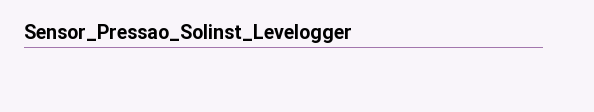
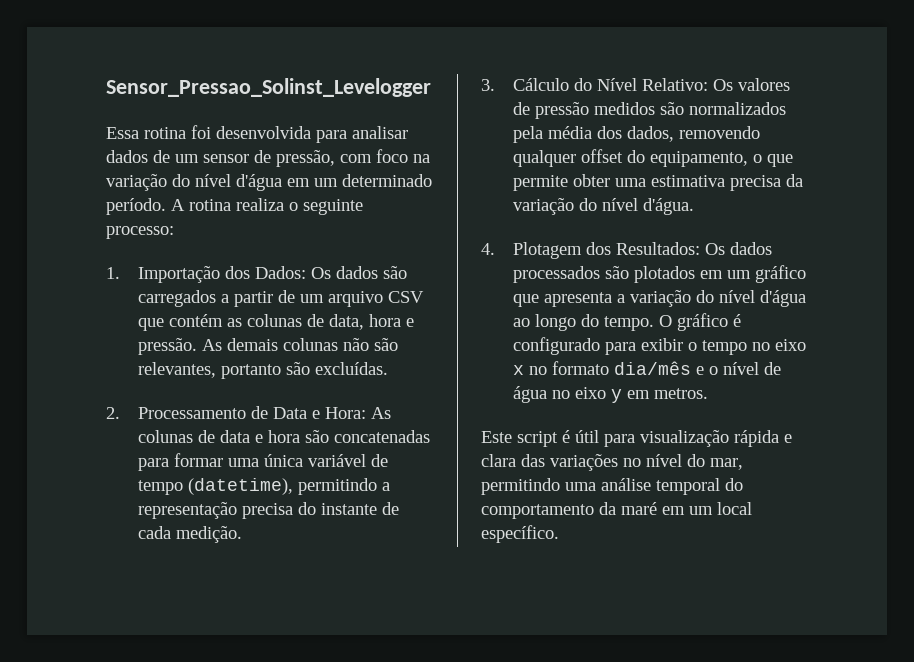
+ Essa rotina foi desenvolvida para analisar dados de um sensor de pressão, com foco na variação do nível d'água em um determinado período. A rotina realiza o seguinte processo:
+ 1. Importação dos Dados: Os dados são carregados a partir de um arquivo CSV que contém as colunas de data, hora e pressão. As demais colunas não são relevantes, portanto são excluídas.
+ 2. Processamento de Data e Hora: As colunas de data e hora são concatenadas para formar uma única variável de tempo (datetime), permitindo a representação precisa do instante de cada medição.
+ 3. Cálculo do Nível Relativo: Os valores de pressão medidos são normalizados pela média dos dados, removendo qualquer offset do equipamento, o que permite obter uma estimativa precisa da variação do nível d'água.
+ 4. Plotagem dos Resultados: Os dados processados são plotados em um gráfico que apresenta a variação do nível d'água ao longo do tempo. O gráfico é configurado para exibir o tempo no eixo x no formato dia/mês e o nível de água no eixo y em metros.
+ Este script é útil para visualização rápida e clara das variações no nível do mar, permitindo uma análise temporal do comportamento da maré em um local específico.

